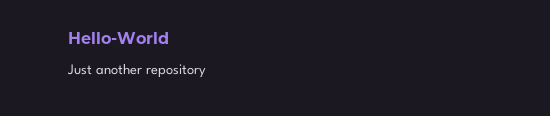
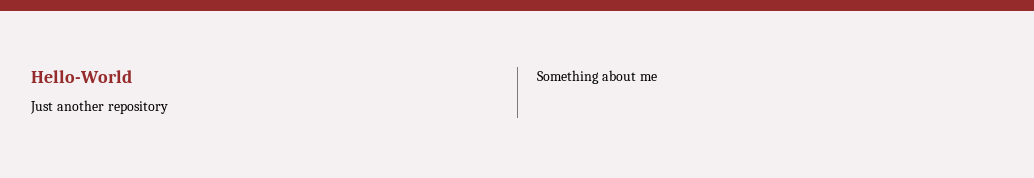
+ Something about me

